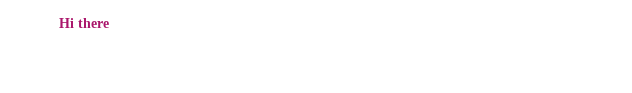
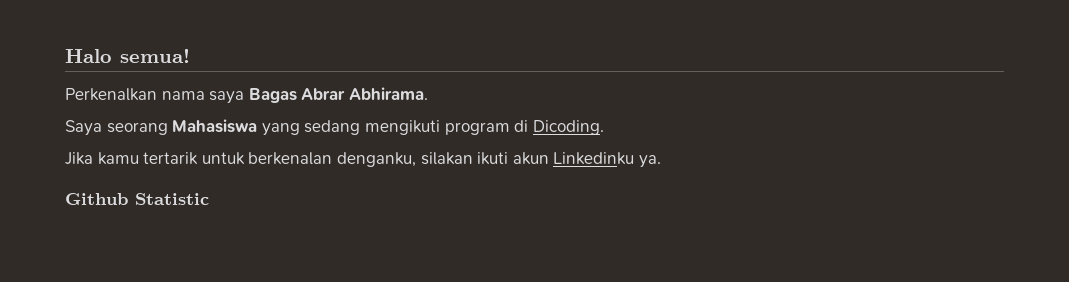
- Hi there
+ Halo semua!
+ Perkenalkan nama saya Bagas Abrar Abhirama.
+ Saya seorang Mahasiswa yang sedang mengikuti program di Dicoding.
+ Jika kamu tertarik untuk berkenalan denganku, silakan ikuti akun Linkedinku ya.
+ Github Statistic

